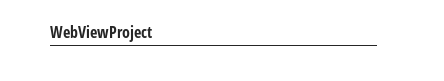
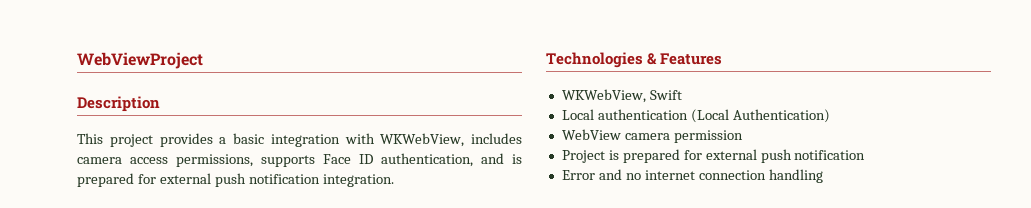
+ Description
+ This project provides a basic integration with WKWebView, includes camera access permissions, supports Face ID authentication, and is prepared for external push notification integration.
+ Technologies & Features
+ WKWebView, Swift
+ Local authentication (Local Authentication)
+ WebView camera permission
+ Project is prepared for external push notification
+ Error and no internet connection handling

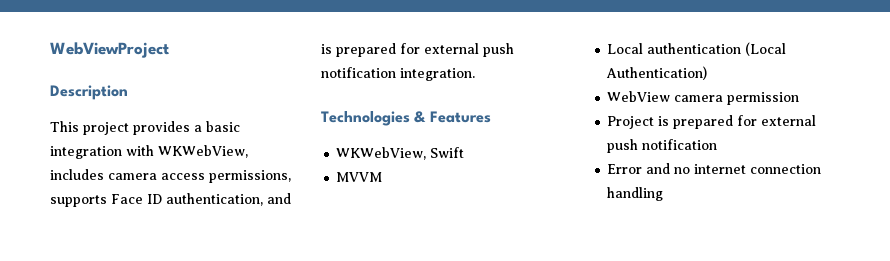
+ MVVM

